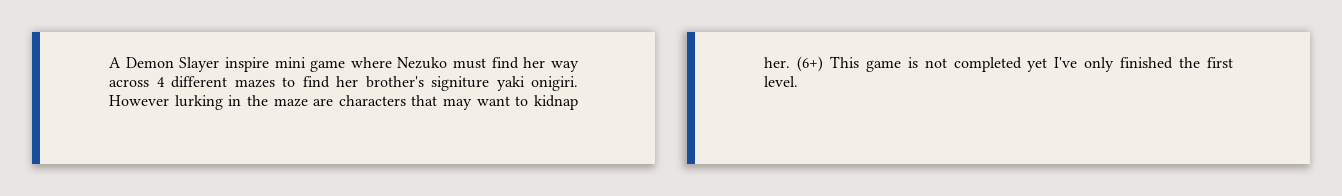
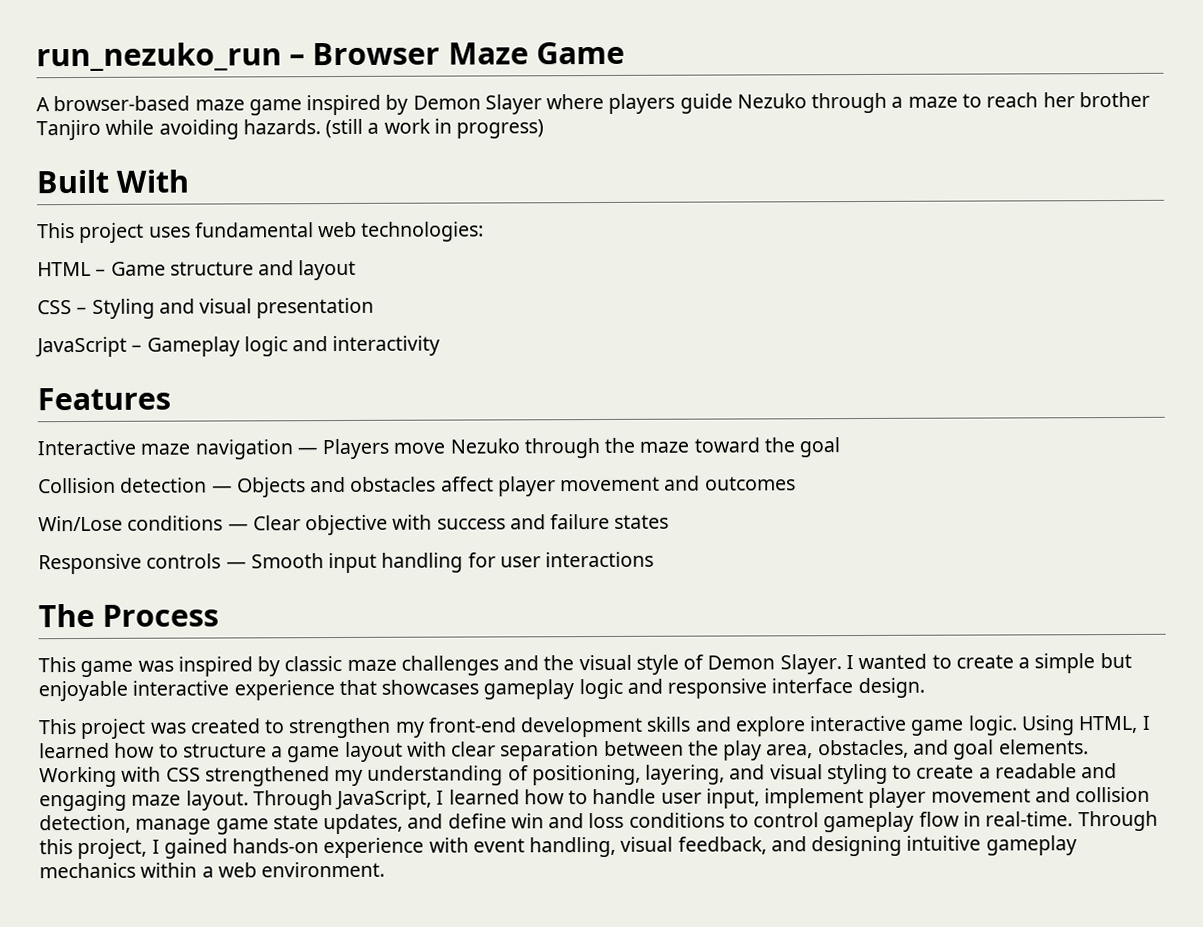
- A Demon Slayer inspire mini game where Nezuko must find her way across 4 different mazes to find her brother's signiture yaki onigiri. However lurking in the maze are characters that may want to kidnap her. (6+) This game is not completed yet I've only finished the first level.
+ run_nezuko_run – Browser Maze Game
+ A browser-based maze game inspired by Demon Slayer where players guide Nezuko through a maze to reach her brother Tanjiro while avoiding hazards. (still a work in progress)
+ Built With
+ This project uses fundamental web technologies:
+ HTML – Game structure and layout
+ CSS – Styling and visual presentation
+ JavaScript – Gameplay logic and interactivity
+ Features
+ Interactive maze navigation — Players move Nezuko through the maze toward the goal
+ Collision detection — Objects and obstacles affect player movement and outcomes
+ Win/Lose conditions — Clear objective with success and failure states
+ Responsive controls — Smooth input handling for user interactions
+ The Process
+ This game was inspired by classic maze challenges and the visual style of Demon Slayer. I wanted to create a simple but enjoyable interactive experience that showcases gameplay logic and responsive interface design.
+ This project was created to strengthen my front-end development skills and explore interactive game logic. Using HTML, I learned how to structure a game layout with clear separation between the play area, obstacles, and goal elements. Working with CSS strengthened my understanding of positioning, layering, and visual styling to create a readable and engaging maze layout. Through JavaScript, I learned how to handle user input, implement player movement and collision detection, manage game state updates, and define win and loss conditions to control gameplay flow in real-time. Through this project, I gained hands-on experience with event handling, visual feedback, and designing intuitive gameplay mechanics within a web environment.

